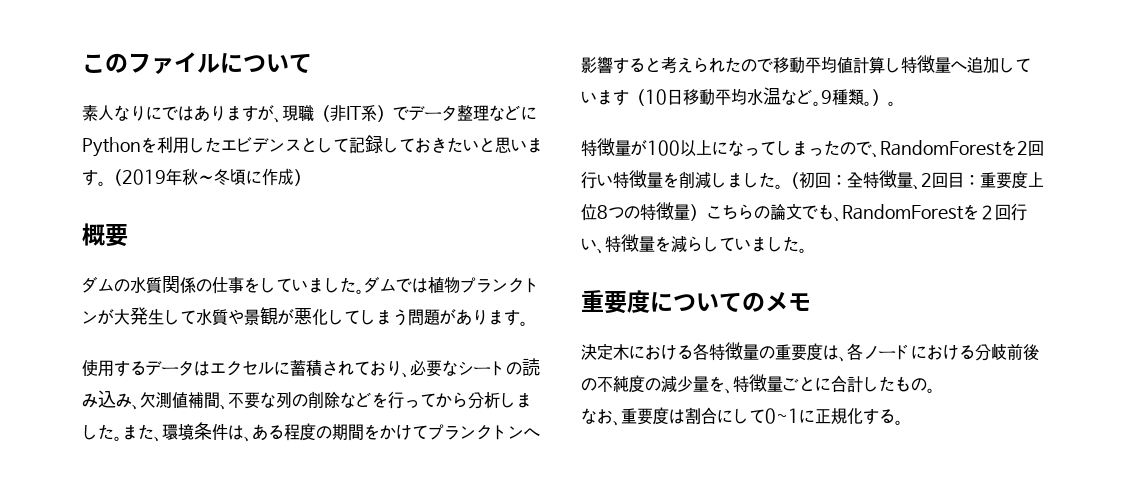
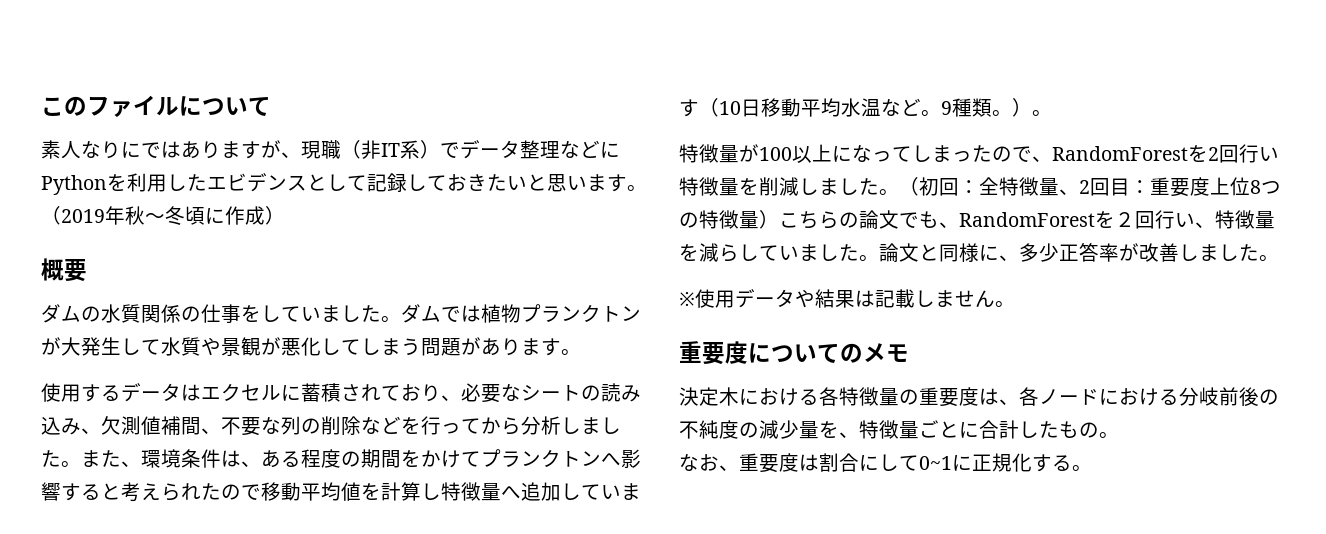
- また、環境条件は、ある程度の期間をかけてプランクトンへ影響すると考えられたので移動平均値計算し特徴量へ追加しています（10日移動平均水温など。
+ また、環境条件は、ある程度の期間をかけてプランクトンへ影響すると考えられたので移動平均値を計算し特徴量へ追加しています（10日移動平均水温など。
+ 論文と同様に、多少正答率が改善しました。
+ ※使用データや結果は記載しません。

